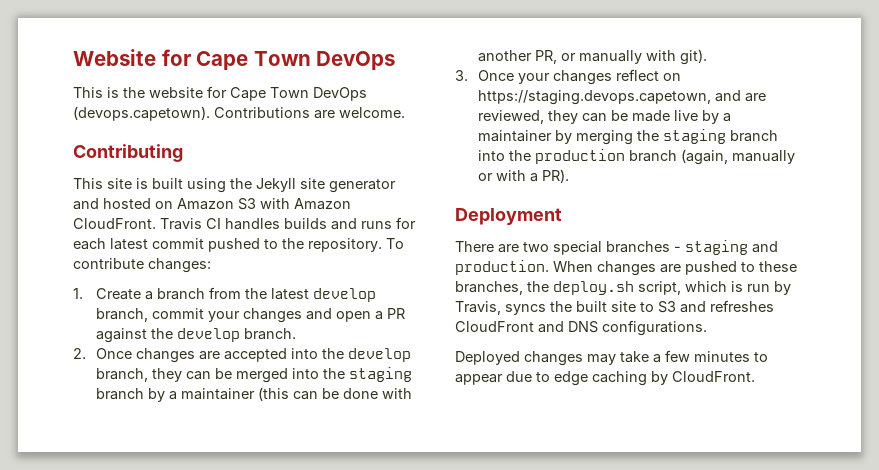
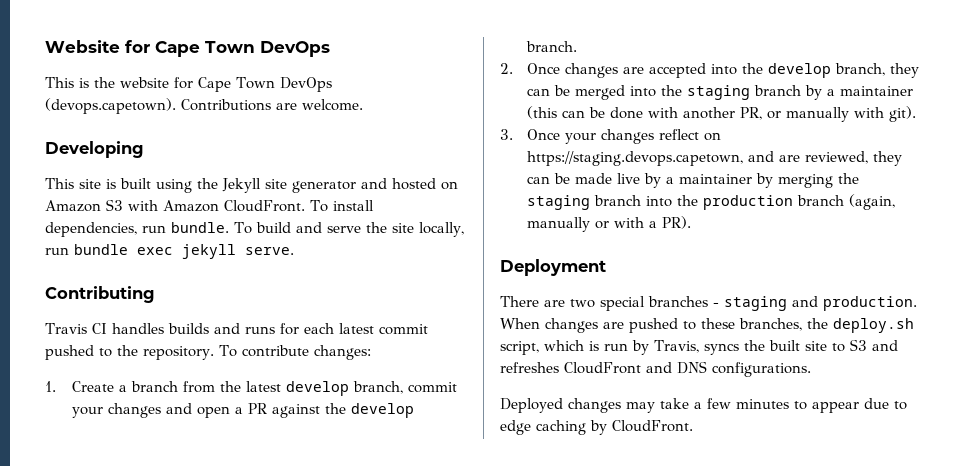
- Contributing
+ Developing
- This site is built using the Jekyll site generator and hosted on Amazon S3 with Amazon CloudFront. Travis CI handles builds and runs for each latest commit pushed to the repository.
+ This site is built using the Jekyll site generator and hosted on Amazon S3 with Amazon CloudFront. To install dependencies, run bundle. To build and serve the site locally, run bundle exec jekyll serve.
+ Contributing
+ Travis CI handles builds and runs for each latest commit pushed to the repository.

